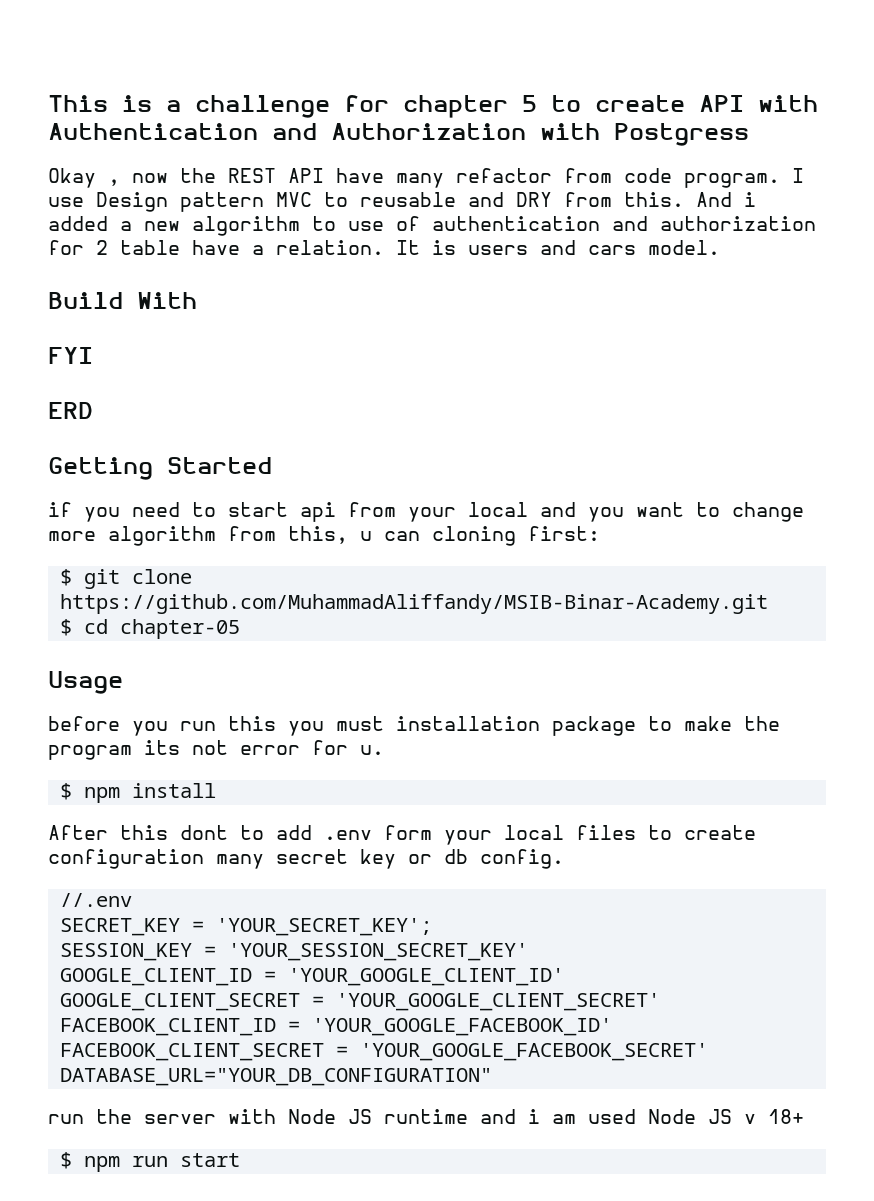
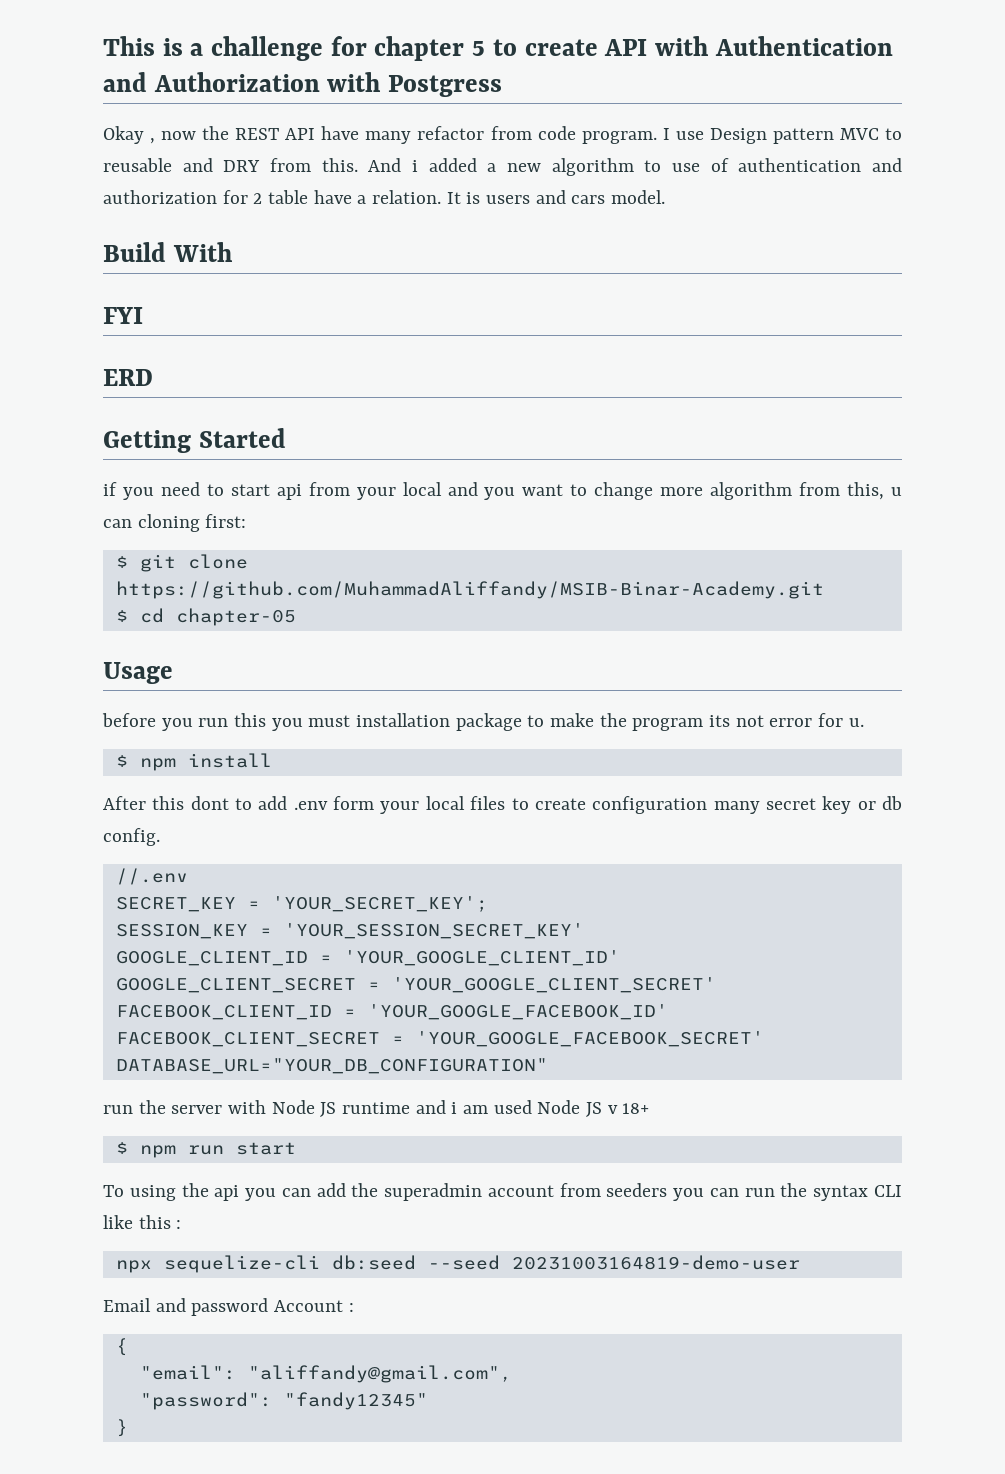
+ To using the api you can add the superadmin account from seeders you can run the syntax CLI like this :
+ npx sequelize-cli db:seed --seed 20231003164819-demo-user
+ Email and password Account :
+ {
+ "email": "aliffandy@gmail.com",
+ "password": "fandy12345"
+ }

